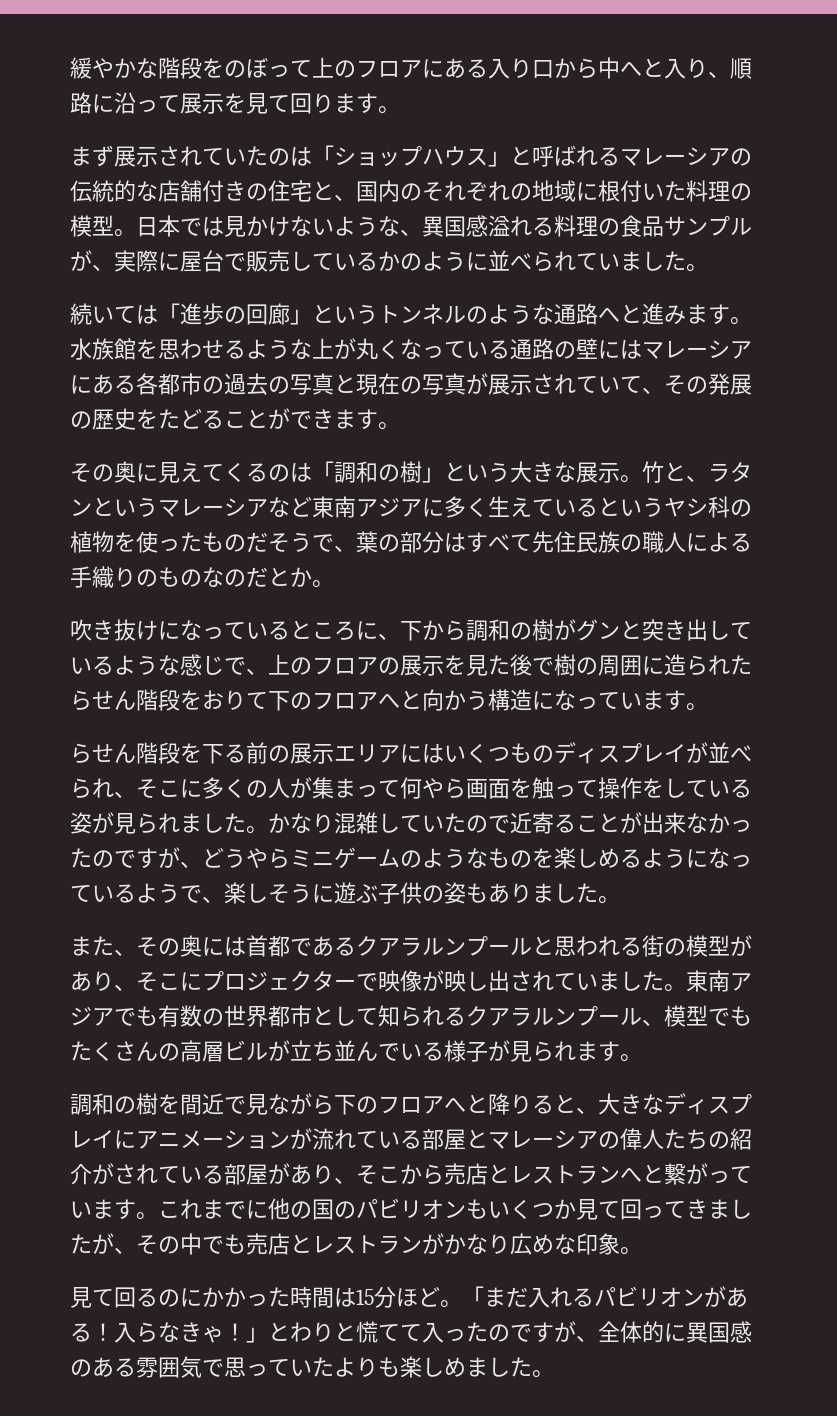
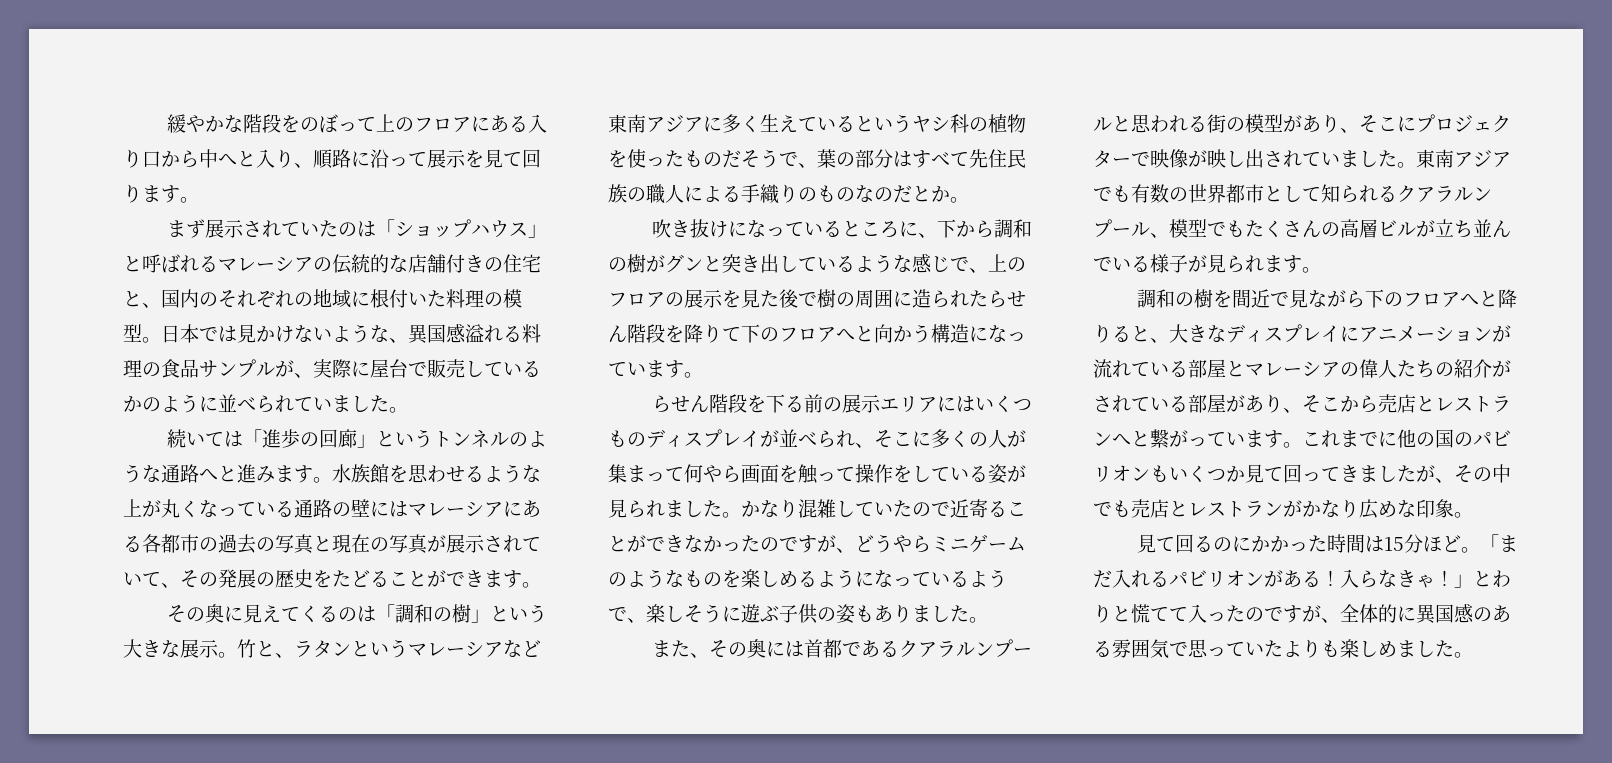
- 吹き抜けになっているところに、下から調和の樹がグンと突き出しているような感じで、上のフロアの展示を見た後で樹の周囲に造られたらせん階段をおりて下のフロアへと向かう構造になっています。
+ 吹き抜けになっているところに、下から調和の樹がグンと突き出しているような感じで、上のフロアの展示を見た後で樹の周囲に造られたらせん階段を降りて下のフロアへと向かう構造になっています。
- かなり混雑していたので近寄ることが出来なかったのですが、どうやらミニゲームのようなものを楽しめるようになっているようで、楽しそうに遊ぶ子供の姿もありました。
+ かなり混雑していたので近寄ることができなかったのですが、どうやらミニゲームのようなものを楽しめるようになっているようで、楽しそうに遊ぶ子供の姿もありました。

